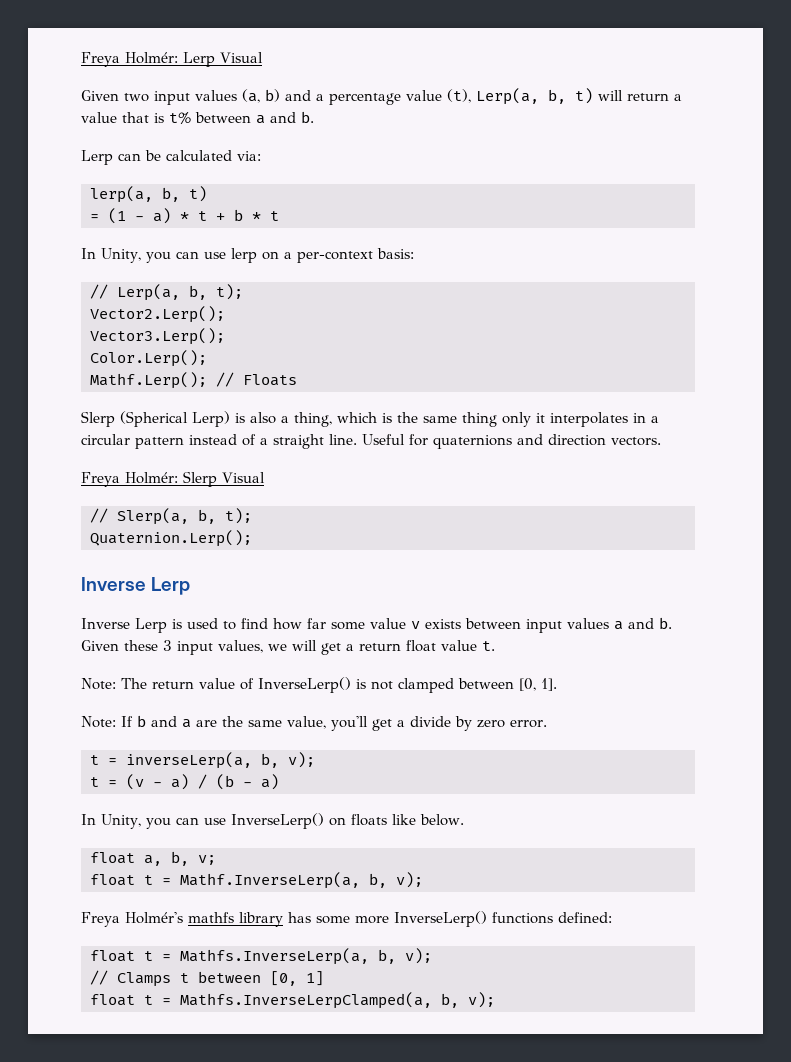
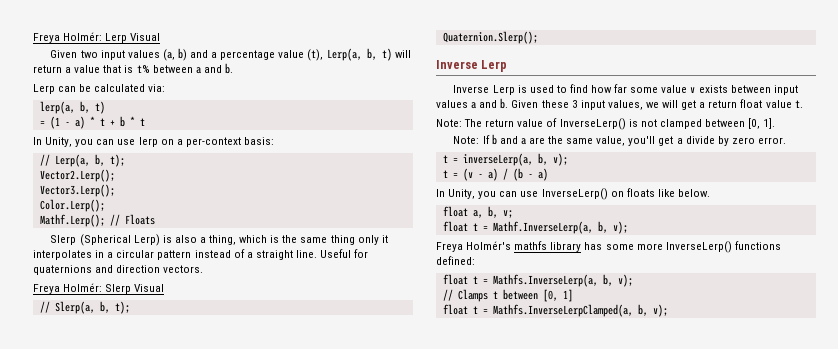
- Quaternion.Lerp();
+ Quaternion.Slerp();

